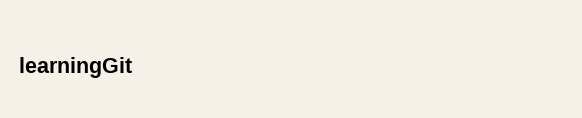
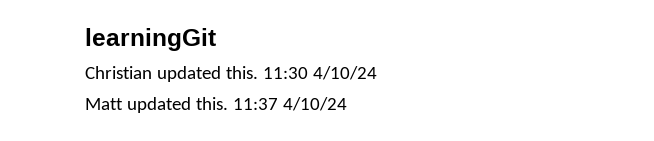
+ Christian updated this. 11:30 4/10/24
+ Matt updated this. 11:37 4/10/24

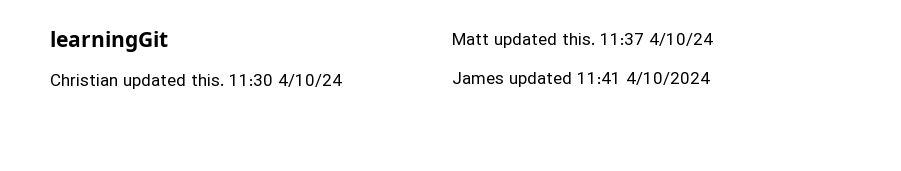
+ James updated 11:41 4/10/2024

